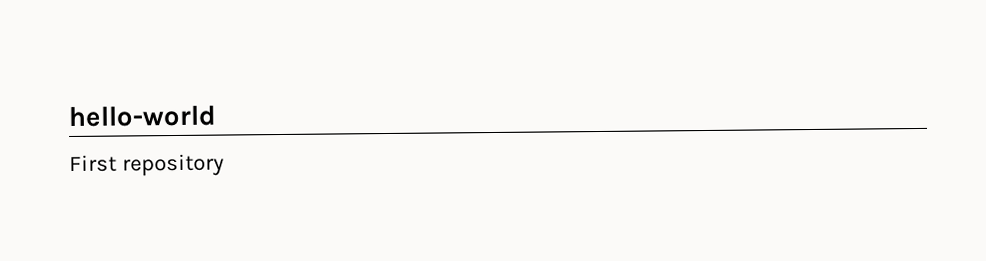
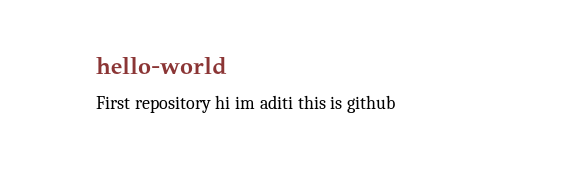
- First repository
+ First repository hi im aditi this is github

